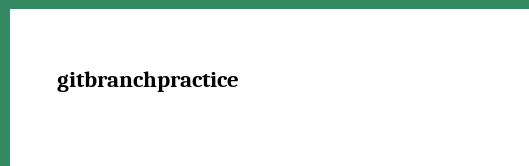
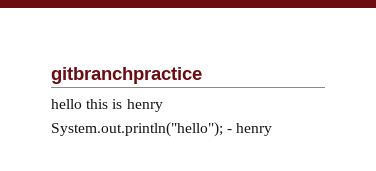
+ hello this is henry
+ System.out.println("hello"); - henry

